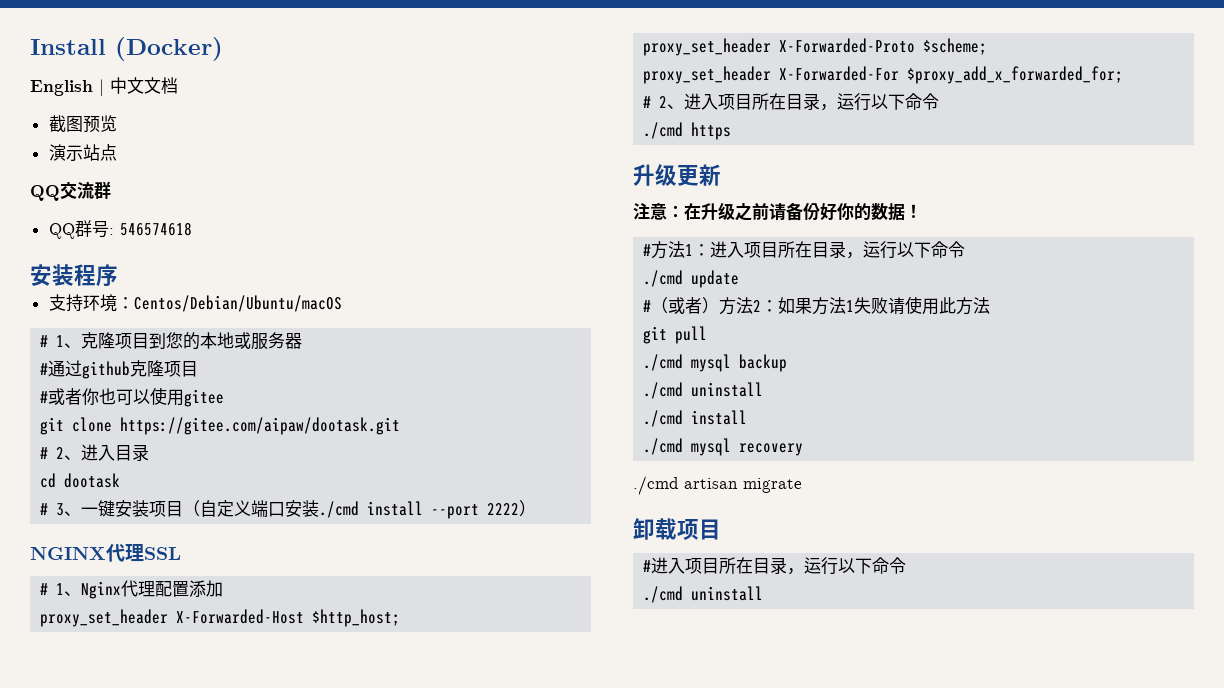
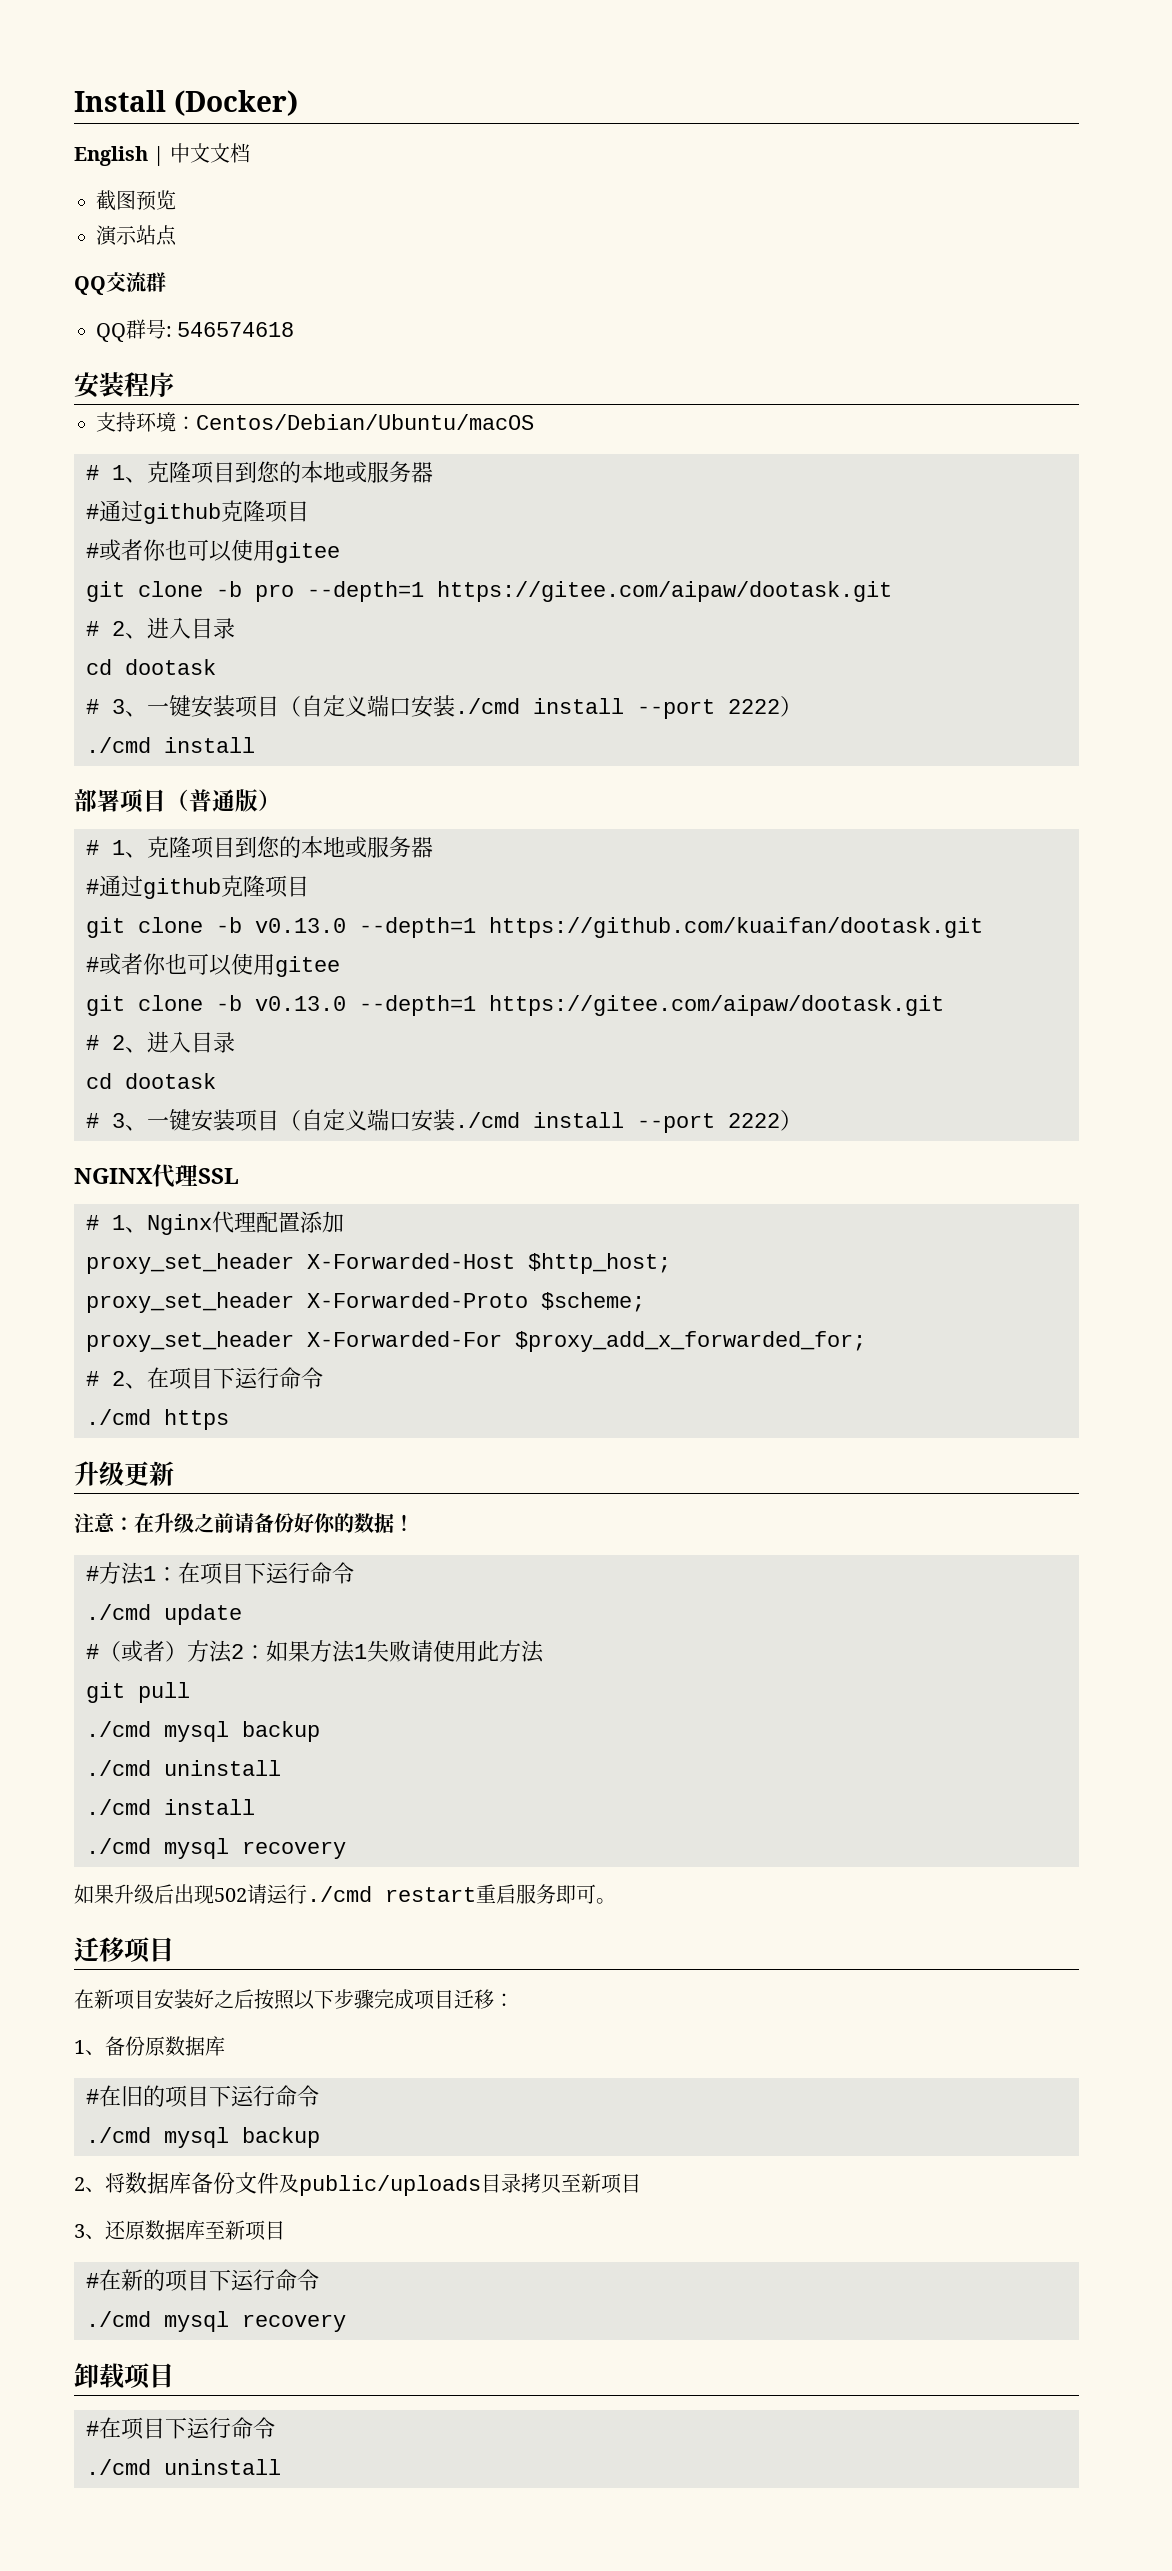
- git clone https://gitee.com/aipaw/dootask.git
+ git clone -b pro --depth=1 https://gitee.com/aipaw/dootask.git
+ # 2、进入目录
+ cd dootask
+ # 3、一键安装项目（自定义端口安装./cmd install --port 2222）
+ ./cmd install
+ 部署项目（普通版）
+ # 1、克隆项目到您的本地或服务器
+ #通过github克隆项目
+ git clone -b v0.13.0 --depth=1 https://github.com/kuaifan/dootask.git
+ #或者你也可以使用gitee
+ git clone -b v0.13.0 --depth=1 https://gitee.com/aipaw/dootask.git
- # 2、进入项目所在目录，运行以下命令
+ # 2、在项目下运行命令
- #方法1：进入项目所在目录，运行以下命令
+ #方法1：在项目下运行命令
- ./cmd artisan migrate
+ 如果升级后出现502请运行./cmd restart重启服务即可。
+ 迁移项目
+ 在新项目安装好之后按照以下步骤完成项目迁移：
+ 1、备份原数据库
+ #在旧的项目下运行命令
+ ./cmd mysql backup
+ 2、将数据库备份文件及public/uploads目录拷贝至新项目
+ 3、还原数据库至新项目
+ #在新的项目下运行命令
+ ./cmd mysql recovery
  卸载项目
- #进入项目所在目录，运行以下命令
+ #在项目下运行命令

